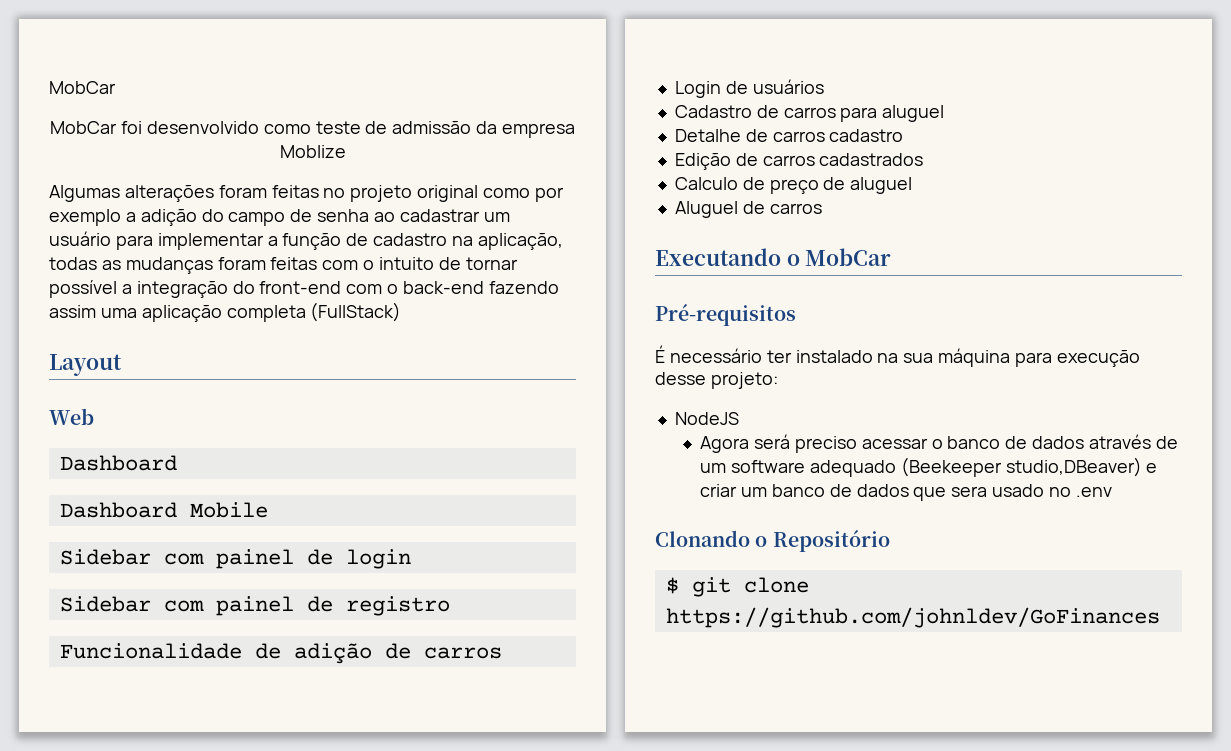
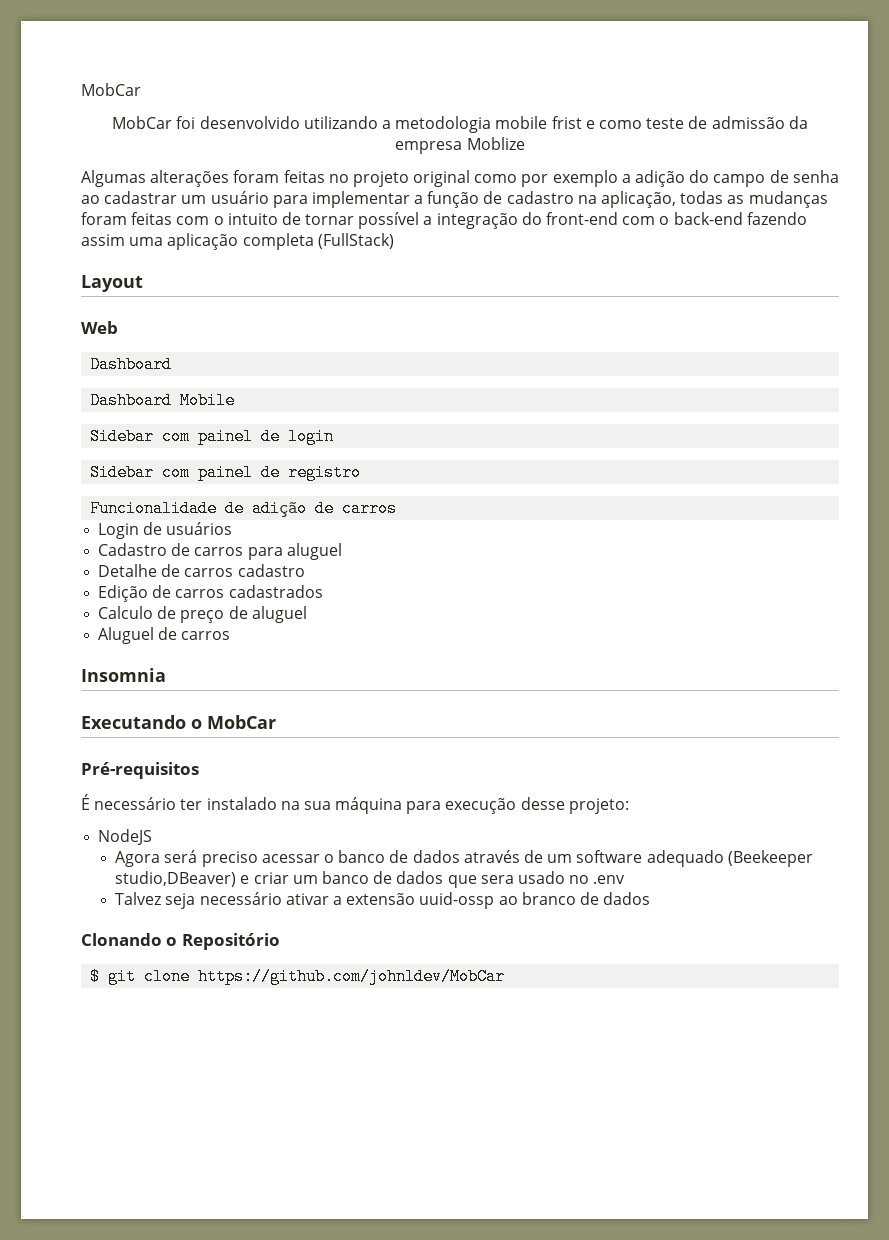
- MobCar foi desenvolvido como teste de admissão da empresa Moblize
+ MobCar foi desenvolvido utilizando a metodologia mobile frist e como teste de admissão da empresa Moblize
+ Insomnia
+ Talvez seja necessário ativar a extensão uuid-ossp ao branco de dados
- $ git clone https://github.com/johnldev/GoFinances
+ $ git clone https://github.com/johnldev/MobCar

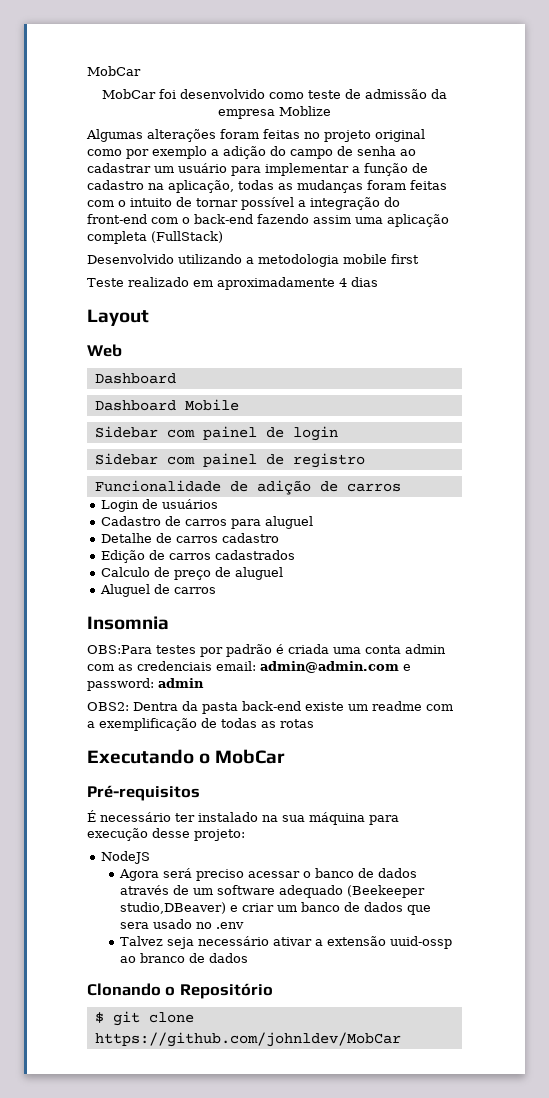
- MobCar foi desenvolvido utilizando a metodologia mobile frist e como teste de admissão da empresa Moblize
+ MobCar foi desenvolvido como teste de admissão da empresa Moblize
+ Desenvolvido utilizando a metodologia mobile first
+ Teste realizado em aproximadamente 4 dias
+ OBS:Para testes por padrão é criada uma conta admin com as credenciais email: admin@admin.com e password: admin
+ OBS2: Dentra da pasta back-end existe um readme com a exemplificação de todas as rotas

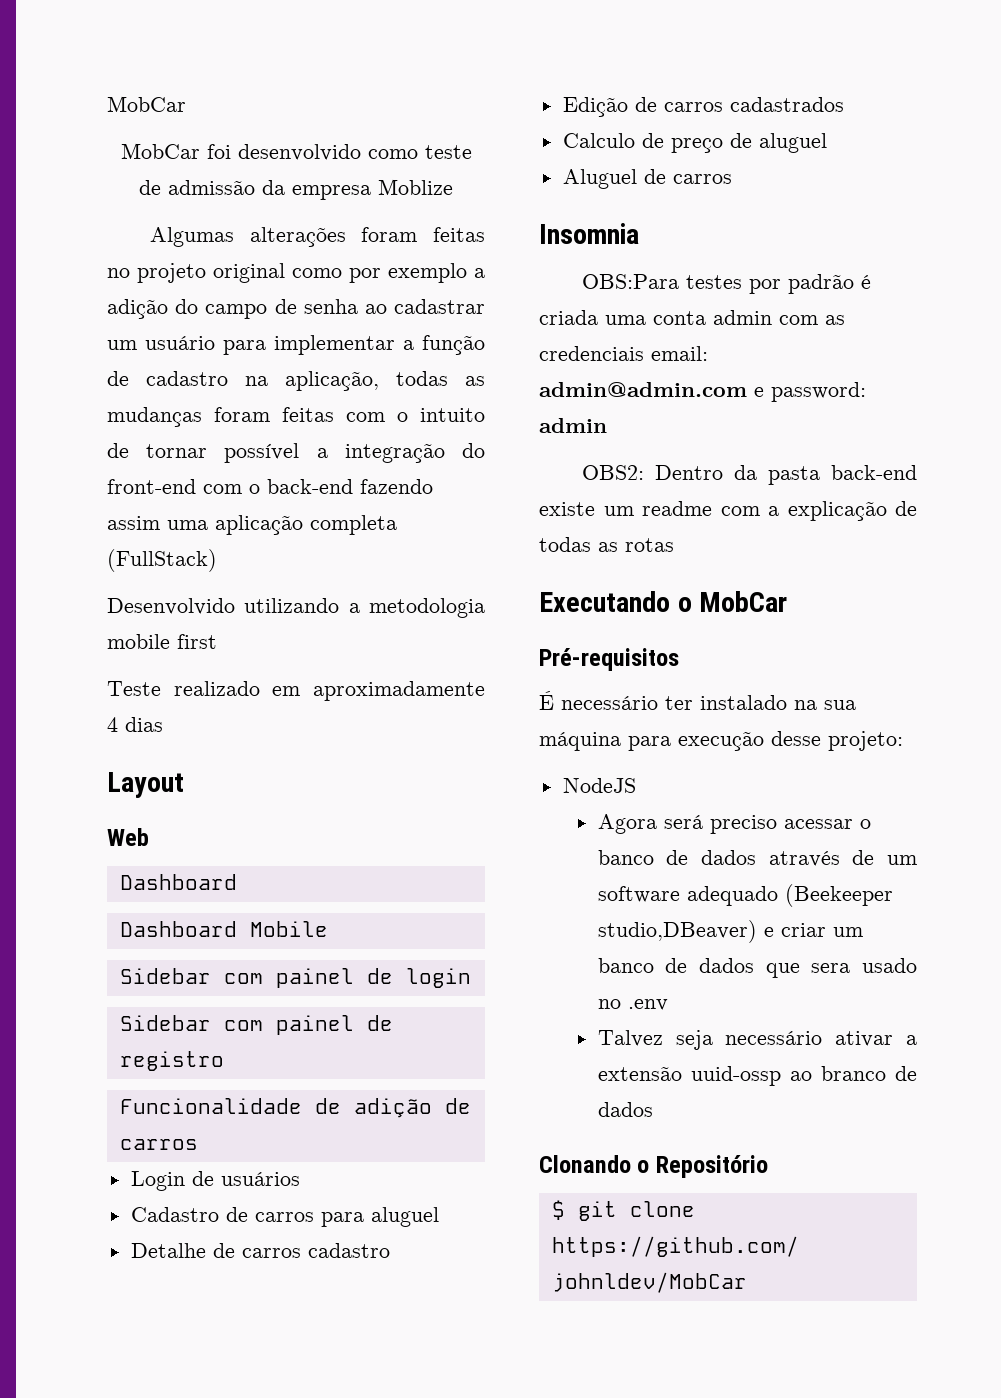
- OBS2: Dentra da pasta back-end existe um readme com a exemplificação de todas as rotas
+ OBS2: Dentro da pasta back-end existe um readme com a explicação de todas as rotas

